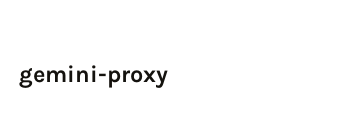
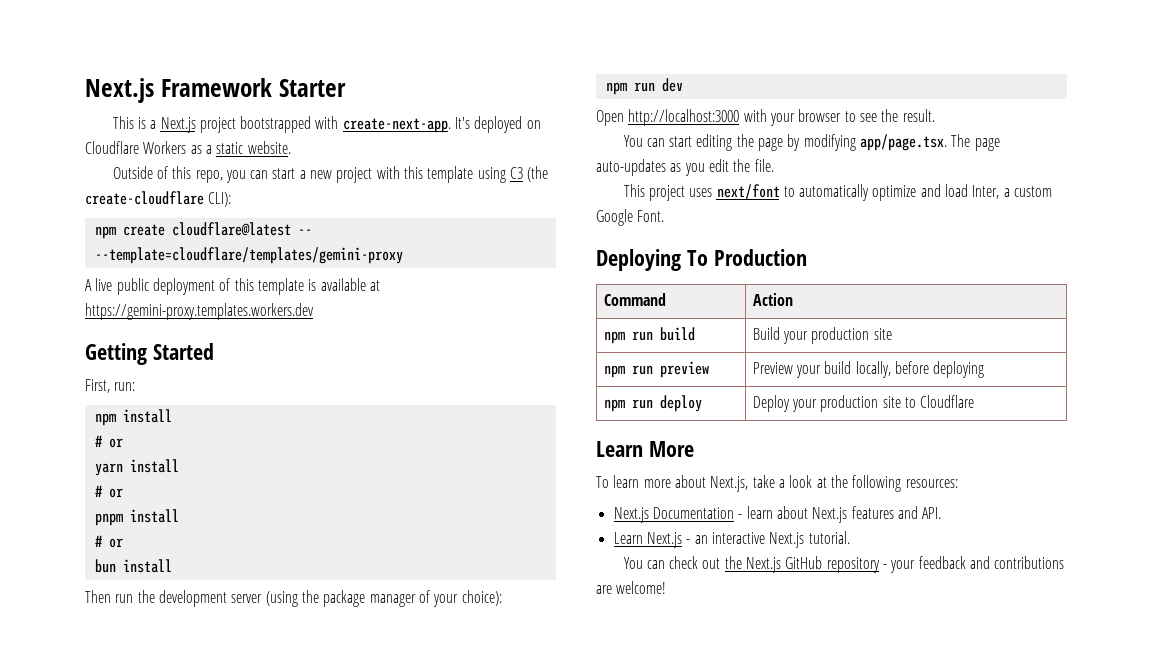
- gemini-proxy
+ Next.js Framework Starter
+ This is a Next.js project bootstrapped with create-next-app. It's deployed on Cloudflare Workers as a static website.
+ Outside of this repo, you can start a new project with this template using C3 (the create-cloudflare CLI):
+ npm create cloudflare@latest -- --template=cloudflare/templates/gemini-proxy
+ A live public deployment of this template is available at https://gemini-proxy.templates.workers.dev
+ Getting Started
+ First, run:
+ npm install
+ # or
+ yarn install
+ # or
+ pnpm install
+ # or
+ bun install
+ Then run the development server (using the package manager of your choice):
+ npm run dev
+ Open http://localhost:3000 with your browser to see the result.
+ You can start editing the page by modifying app/page.tsx. The page auto-updates as you edit the file.
+ This project uses next/font to automatically optimize and load Inter, a custom Google Font.
+ Deploying To Production
+ Command | Action
+ npm run build | Build your production site
+ npm run preview | Preview your build locally, before deploying
+ npm run deploy | Deploy your production site to Cloudflare
+ Learn More
+ To learn more about Next.js, take a look at the following resources:
+ Next.js Documentation - learn about Next.js features and API.
+ Learn Next.js - an interactive Next.js tutorial.
+ You can check out the Next.js GitHub repository - your feedback and contributions are welcome!

